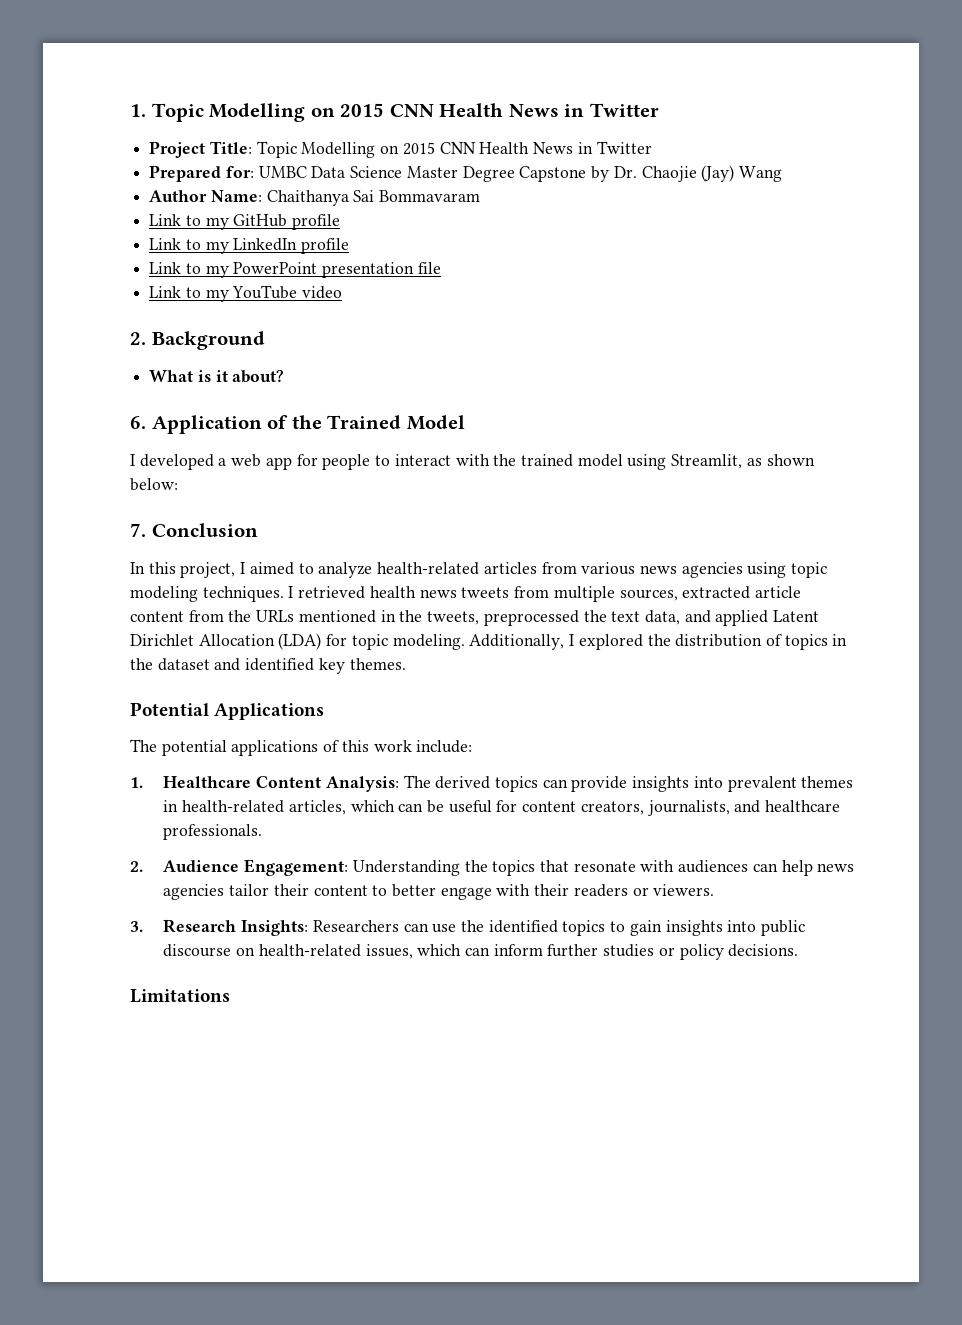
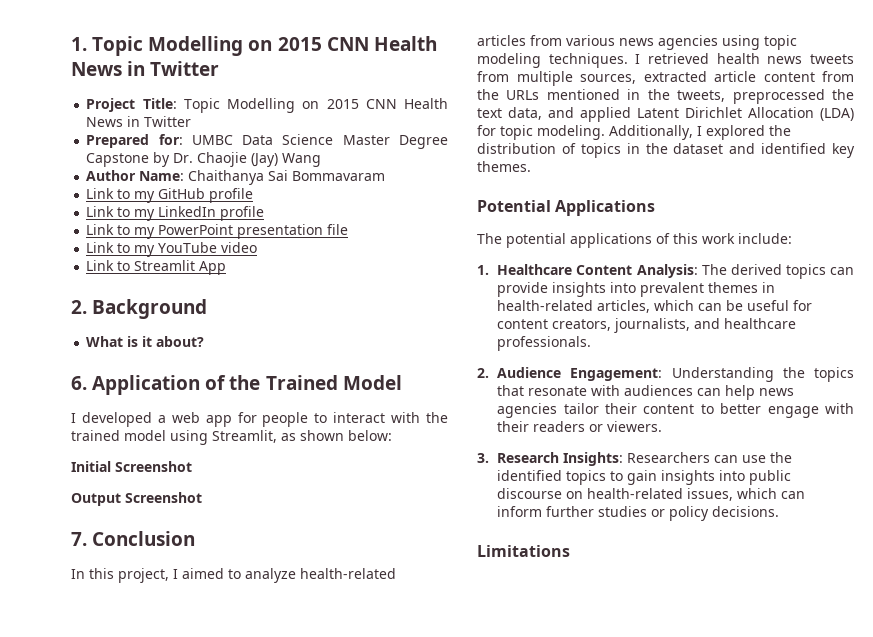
+ Link to Streamlit App
+ Initial Screenshot
+ Output Screenshot

